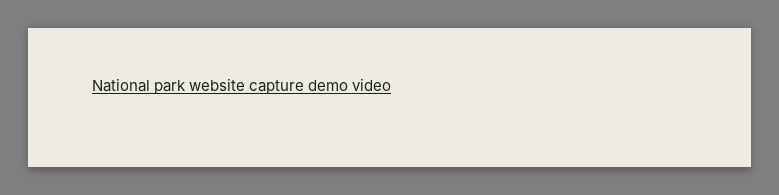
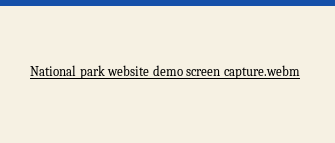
- National park website capture demo video
+ National park website demo screen capture.webm

